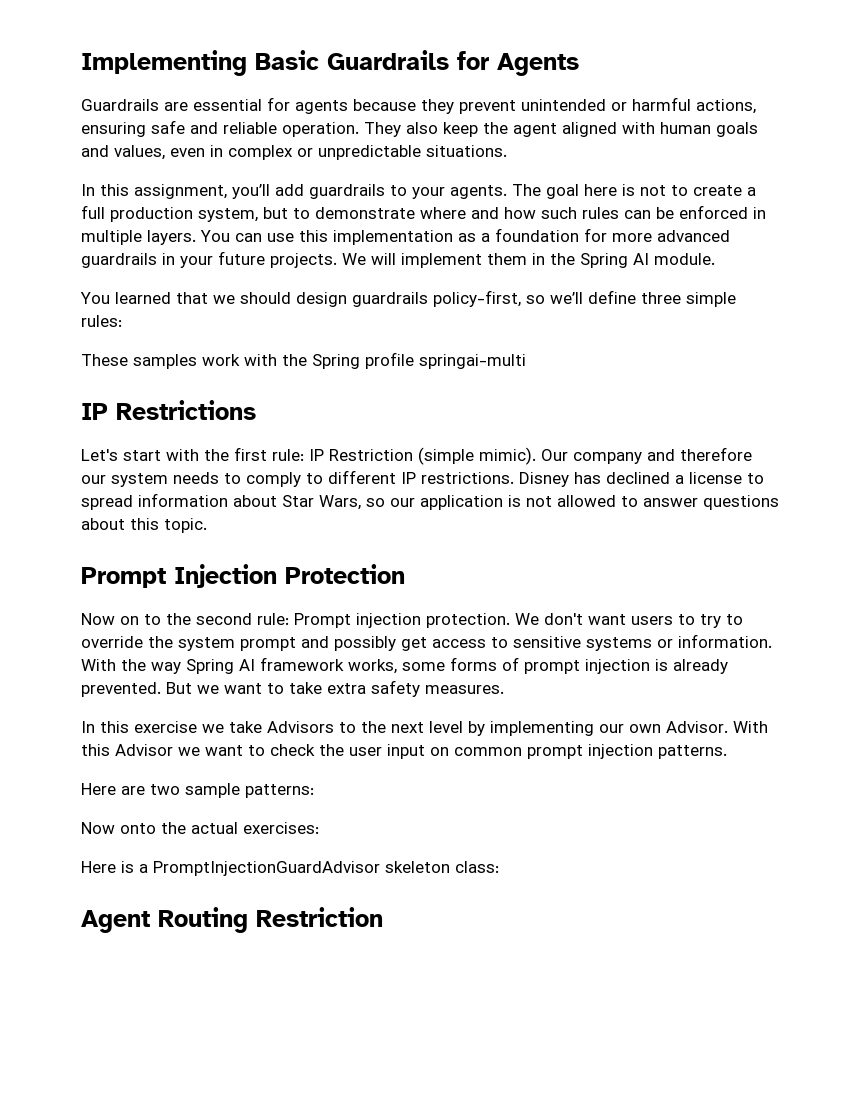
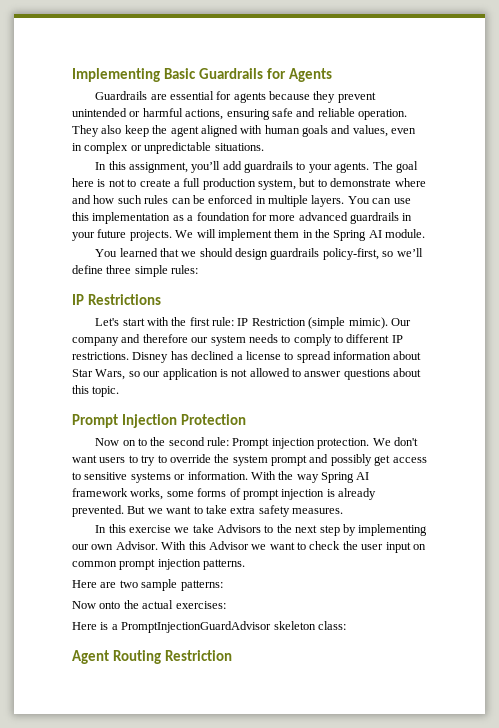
- These samples work with the Spring profile springai-multi
- In this exercise we take Advisors to the next level by implementing our own Advisor.
+ In this exercise we take Advisors to the next step by implementing our own Advisor.

